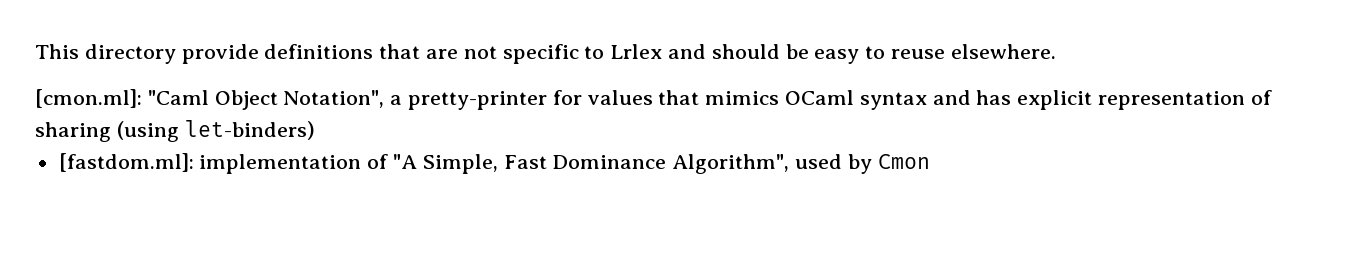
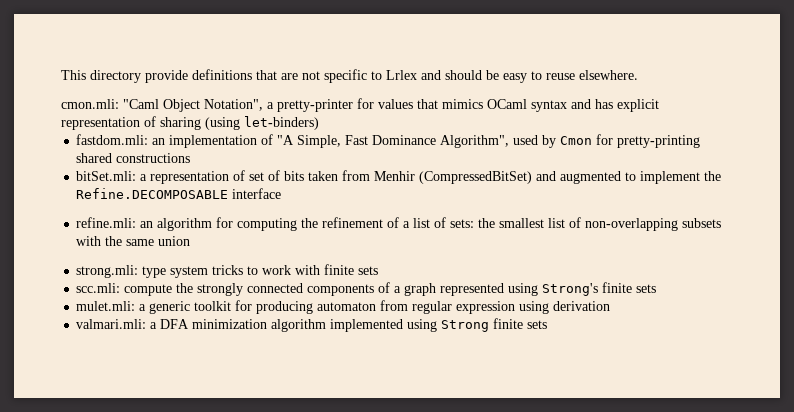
- [cmon.ml]: "Caml Object Notation", a pretty-printer for values that mimics OCaml syntax and has explicit representation of sharing (using let-binders)
+ cmon.mli: "Caml Object Notation", a pretty-printer for values that mimics OCaml syntax and has explicit representation of sharing (using let-binders)
- [fastdom.ml]: implementation of "A Simple, Fast Dominance Algorithm", used by Cmon
+ fastdom.mli: an implementation of "A Simple, Fast Dominance Algorithm", used by Cmon for pretty-printing shared constructions
+ bitSet.mli: a representation of set of bits taken from Menhir (CompressedBitSet) and augmented to implement the Refine.DECOMPOSABLE interface
+ refine.mli: an algorithm for computing the refinement of a list of sets: the smallest list of non-overlapping subsets with the same union
+ strong.mli: type system tricks to work with finite sets
+ scc.mli: compute the strongly connected components of a graph represented using Strong's finite sets
+ mulet.mli: a generic toolkit for producing automaton from regular expression using derivation
+ valmari.mli: a DFA minimization algorithm implemented using Strong finite sets

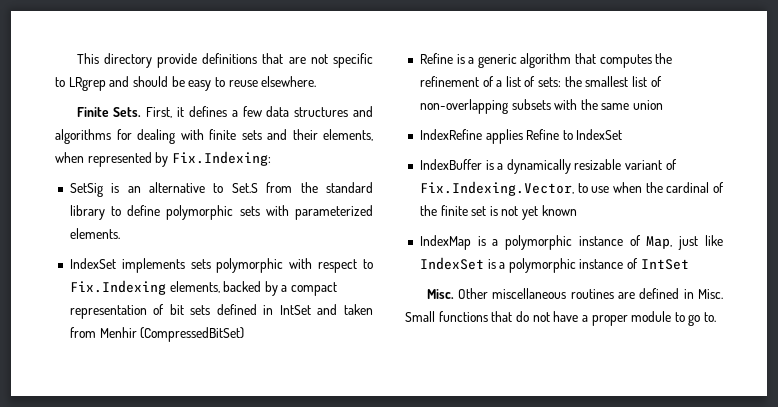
- This directory provide definitions that are not specific to Lrlex and should be easy to reuse elsewhere.
+ This directory provide definitions that are not specific to LRgrep and should be easy to reuse elsewhere.
- cmon.mli: "Caml Object Notation", a pretty-printer for values that mimics OCaml syntax and has explicit representation of sharing (using let-binders)
- fastdom.mli: an implementation of "A Simple, Fast Dominance Algorithm", used by Cmon for pretty-printing shared constructions
- bitSet.mli: a representation of set of bits taken from Menhir (CompressedBitSet) and augmented to implement the Refine.DECOMPOSABLE interface
- refine.mli: an algorithm for computing the refinement of a list of sets: the smallest list of non-overlapping subsets with the same union
+ Finite Sets. First, it defines a few data structures and algorithms for dealing with finite sets and their elements, when represented by Fix.Indexing:
+ SetSig is an alternative to Set.S from the standard library to define polymorphic sets with parameterized elements.
+ IndexSet implements sets polymorphic with respect to Fix.Indexing elements, backed by a compact representation of bit sets defined in IntSet and taken from Menhir (CompressedBitSet)
+ Refine is a generic algorithm that computes the refinement of a list of sets: the smallest list of non-overlapping subsets with the same union
- strong.mli: type system tricks to work with finite sets
- scc.mli: compute the strongly connected components of a graph represented using Strong's finite sets
- mulet.mli: a generic toolkit for producing automaton from regular expression using derivation
- valmari.mli: a DFA minimization algorithm implemented using Strong finite sets
+ IndexRefine applies Refine to IndexSet
+ IndexBuffer is a dynamically resizable variant of Fix.Indexing.Vector, to use when the cardinal of the finite set is not yet known
+ IndexMap is a polymorphic instance of Map, just like IndexSet is a polymorphic instance of IntSet
+ Misc. Other miscellaneous routines are defined in Misc. Small functions that do not have a proper module to go to.

